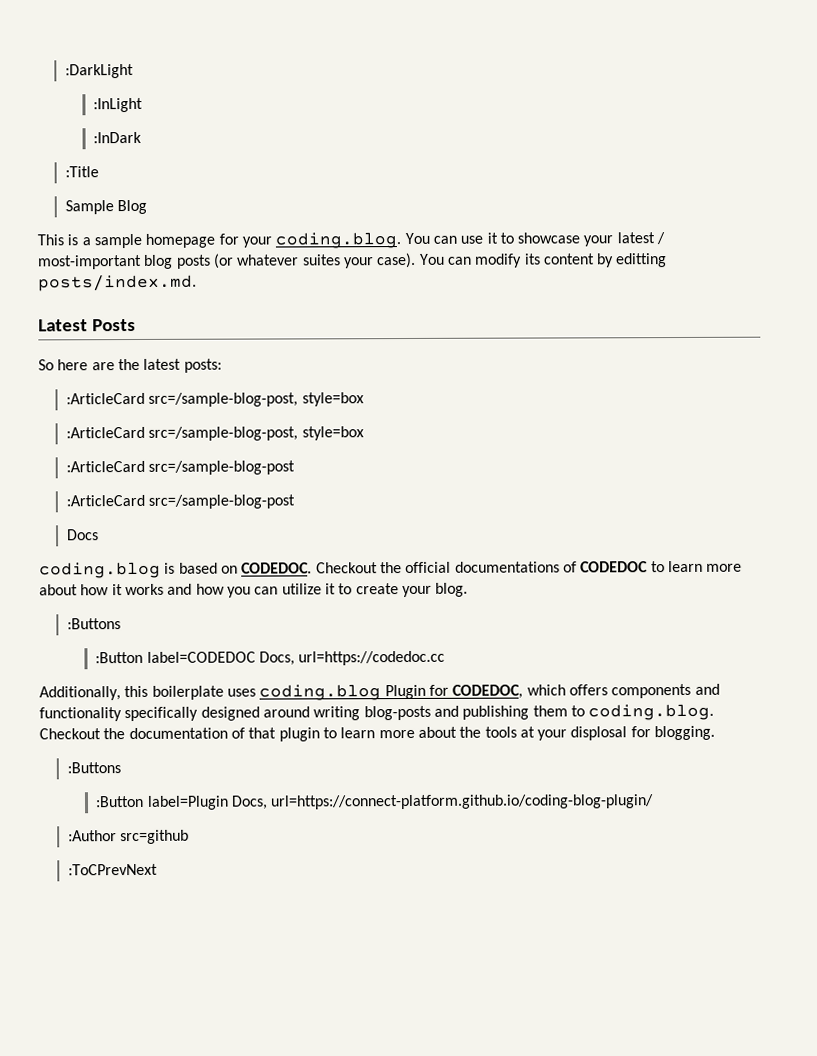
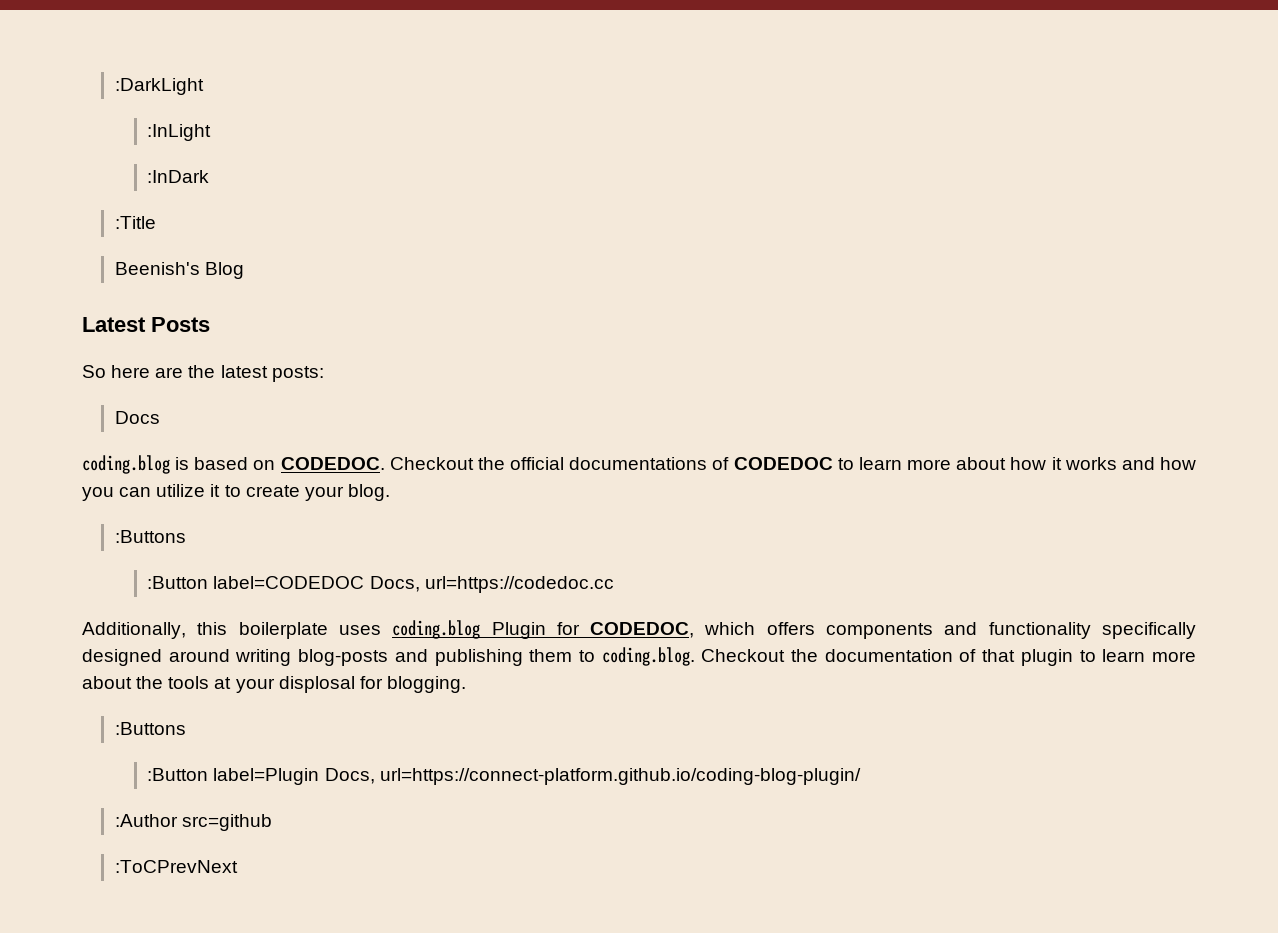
- Sample Blog
+ Beenish's Blog
- This is a sample homepage for your coding.blog. You can use it to showcase your latest / most-important blog posts (or whatever suites your case). You can modify its content by editting posts/index.md.
  So here are the latest posts:
- :ArticleCard src=/sample-blog-post, style=box
- :ArticleCard src=/sample-blog-post, style=box
- :ArticleCard src=/sample-blog-post
- :ArticleCard src=/sample-blog-post

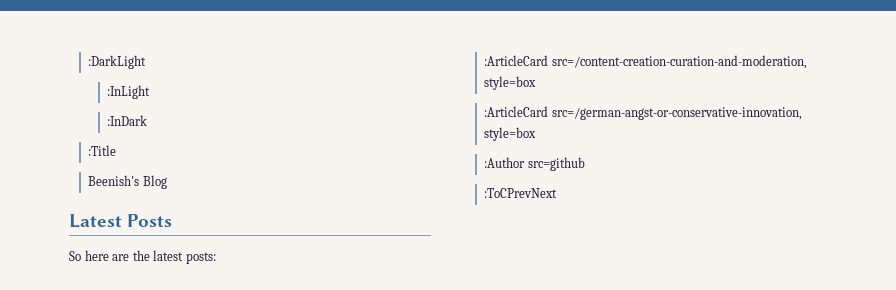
- Docs
- coding.blog is based on CODEDOC. Checkout the official documentations of CODEDOC to learn more about how it works and how you can utilize it to create your blog.
- :Buttons
- :Button label=CODEDOC Docs, url=https://codedoc.cc
- Additionally, this boilerplate uses coding.blog Plugin for CODEDOC, which offers components and functionality specifically designed around writing blog-posts and publishing them to coding.blog. Checkout the documentation of that plugin to learn more about the tools at your displosal for blogging.
- :Buttons
- :Button label=Plugin Docs, url=https://connect-platform.github.io/coding-blog-plugin/
+ :ArticleCard src=/content-creation-curation-and-moderation, style=box
+ :ArticleCard src=/german-angst-or-conservative-innovation, style=box

